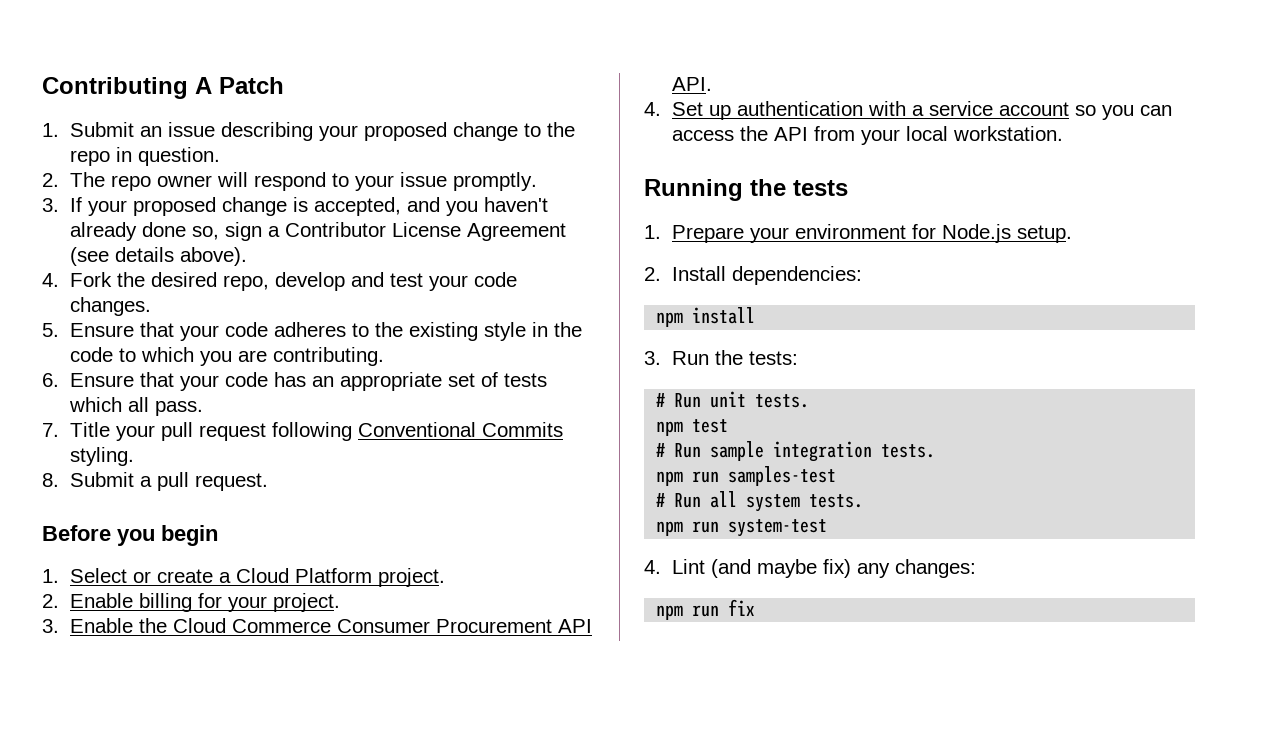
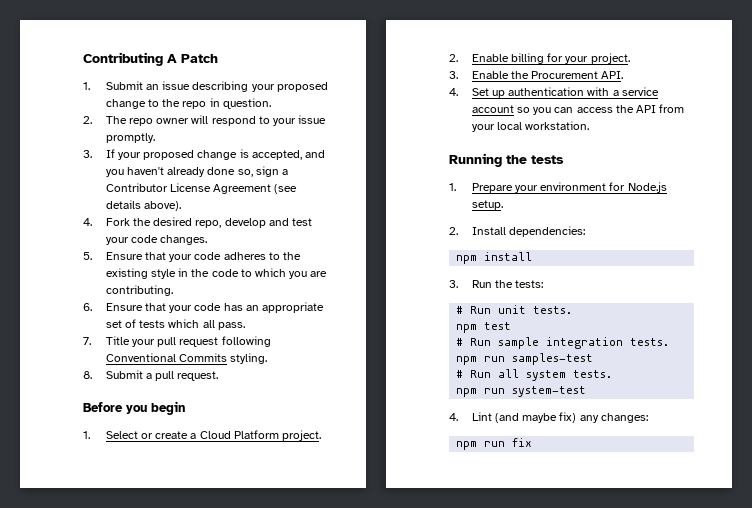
- 3. Enable the Cloud Commerce Consumer Procurement API API.
+ 3. Enable the Procurement API.

